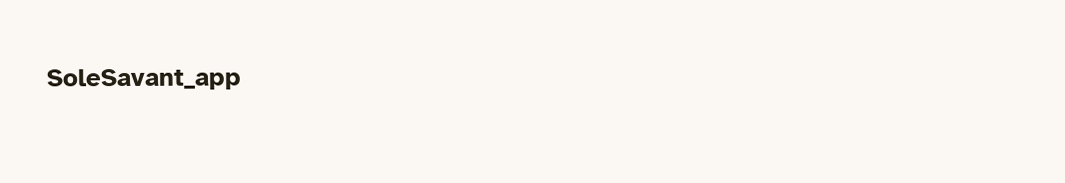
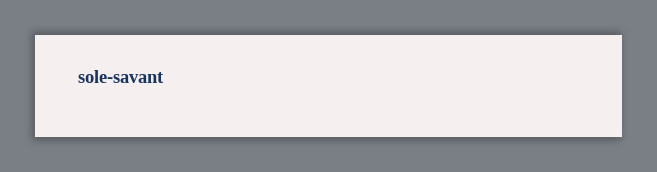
- SoleSavant_app
+ sole-savant

